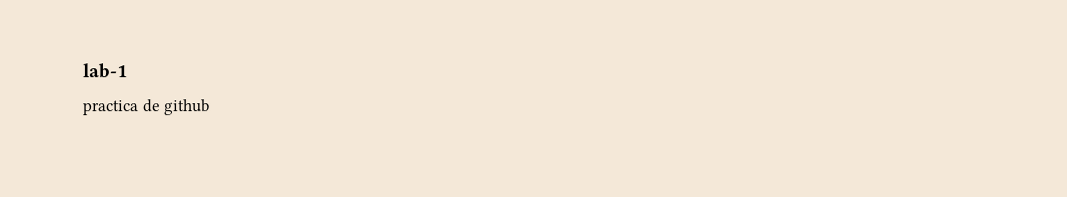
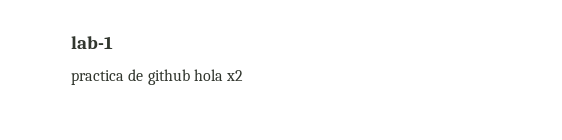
- practica de github
+ practica de github hola x2

